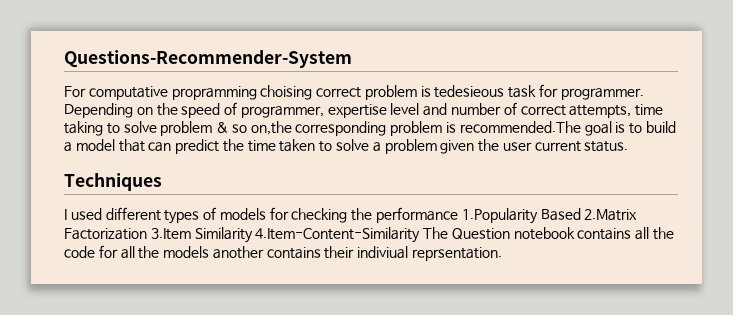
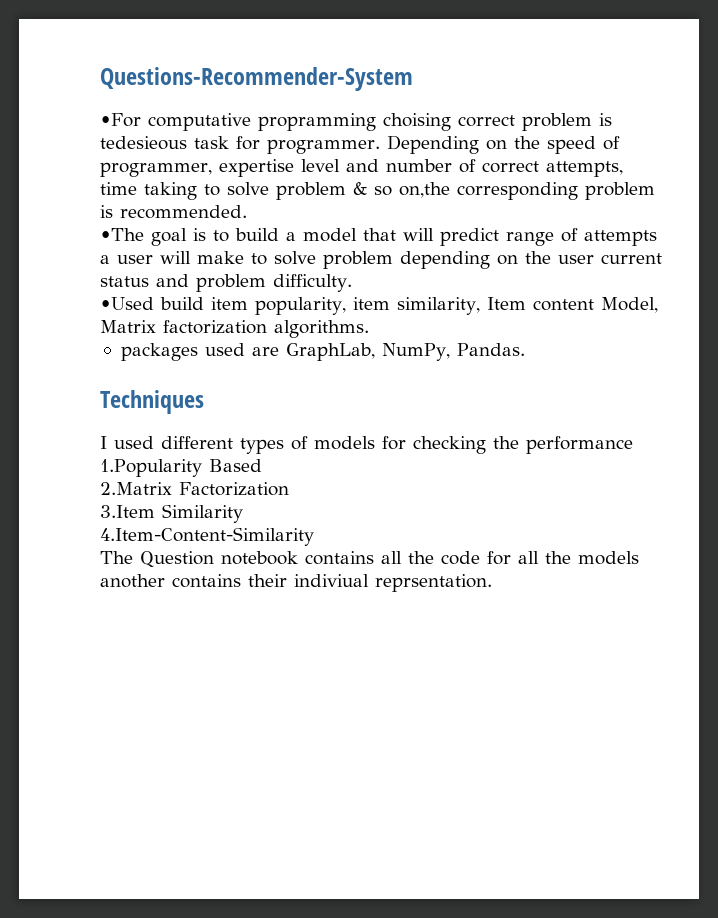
- For computative propramming choising correct problem is tedesieous task for programmer.
+ •For computative propramming choising correct problem is tedesieous task for programmer.
- Depending on the speed of programmer, expertise level and number of correct attempts, time taking to solve problem & so on,the corresponding problem is recommended.The goal is to build a model that can predict the time taken to solve a problem given the user current status.
+ Depending on the speed of programmer, expertise level and number of correct attempts, time taking to solve problem & so on,the corresponding problem is recommended.
+ •The goal is to build a model that will predict range of attempts a user will make to solve problem depending on the user current status and problem difficulty.
+ •Used build item popularity, item similarity, Item content Model, Matrix factorization algorithms.
+ packages used are GraphLab, NumPy, Pandas.
- I used different types of models for checking the performance 1.Popularity Based 2.Matrix Factorization 3.Item Similarity 4.Item-Content-Similarity The Question notebook contains all the code for all the models another contains their indiviual reprsentation.
+ I used different types of models for checking the performance 1.Popularity Based
+ 2.Matrix Factorization
+ 3.Item Similarity
+ 4.Item-Content-Similarity
+ The Question notebook contains all the code for all the models another contains their indiviual reprsentation.

